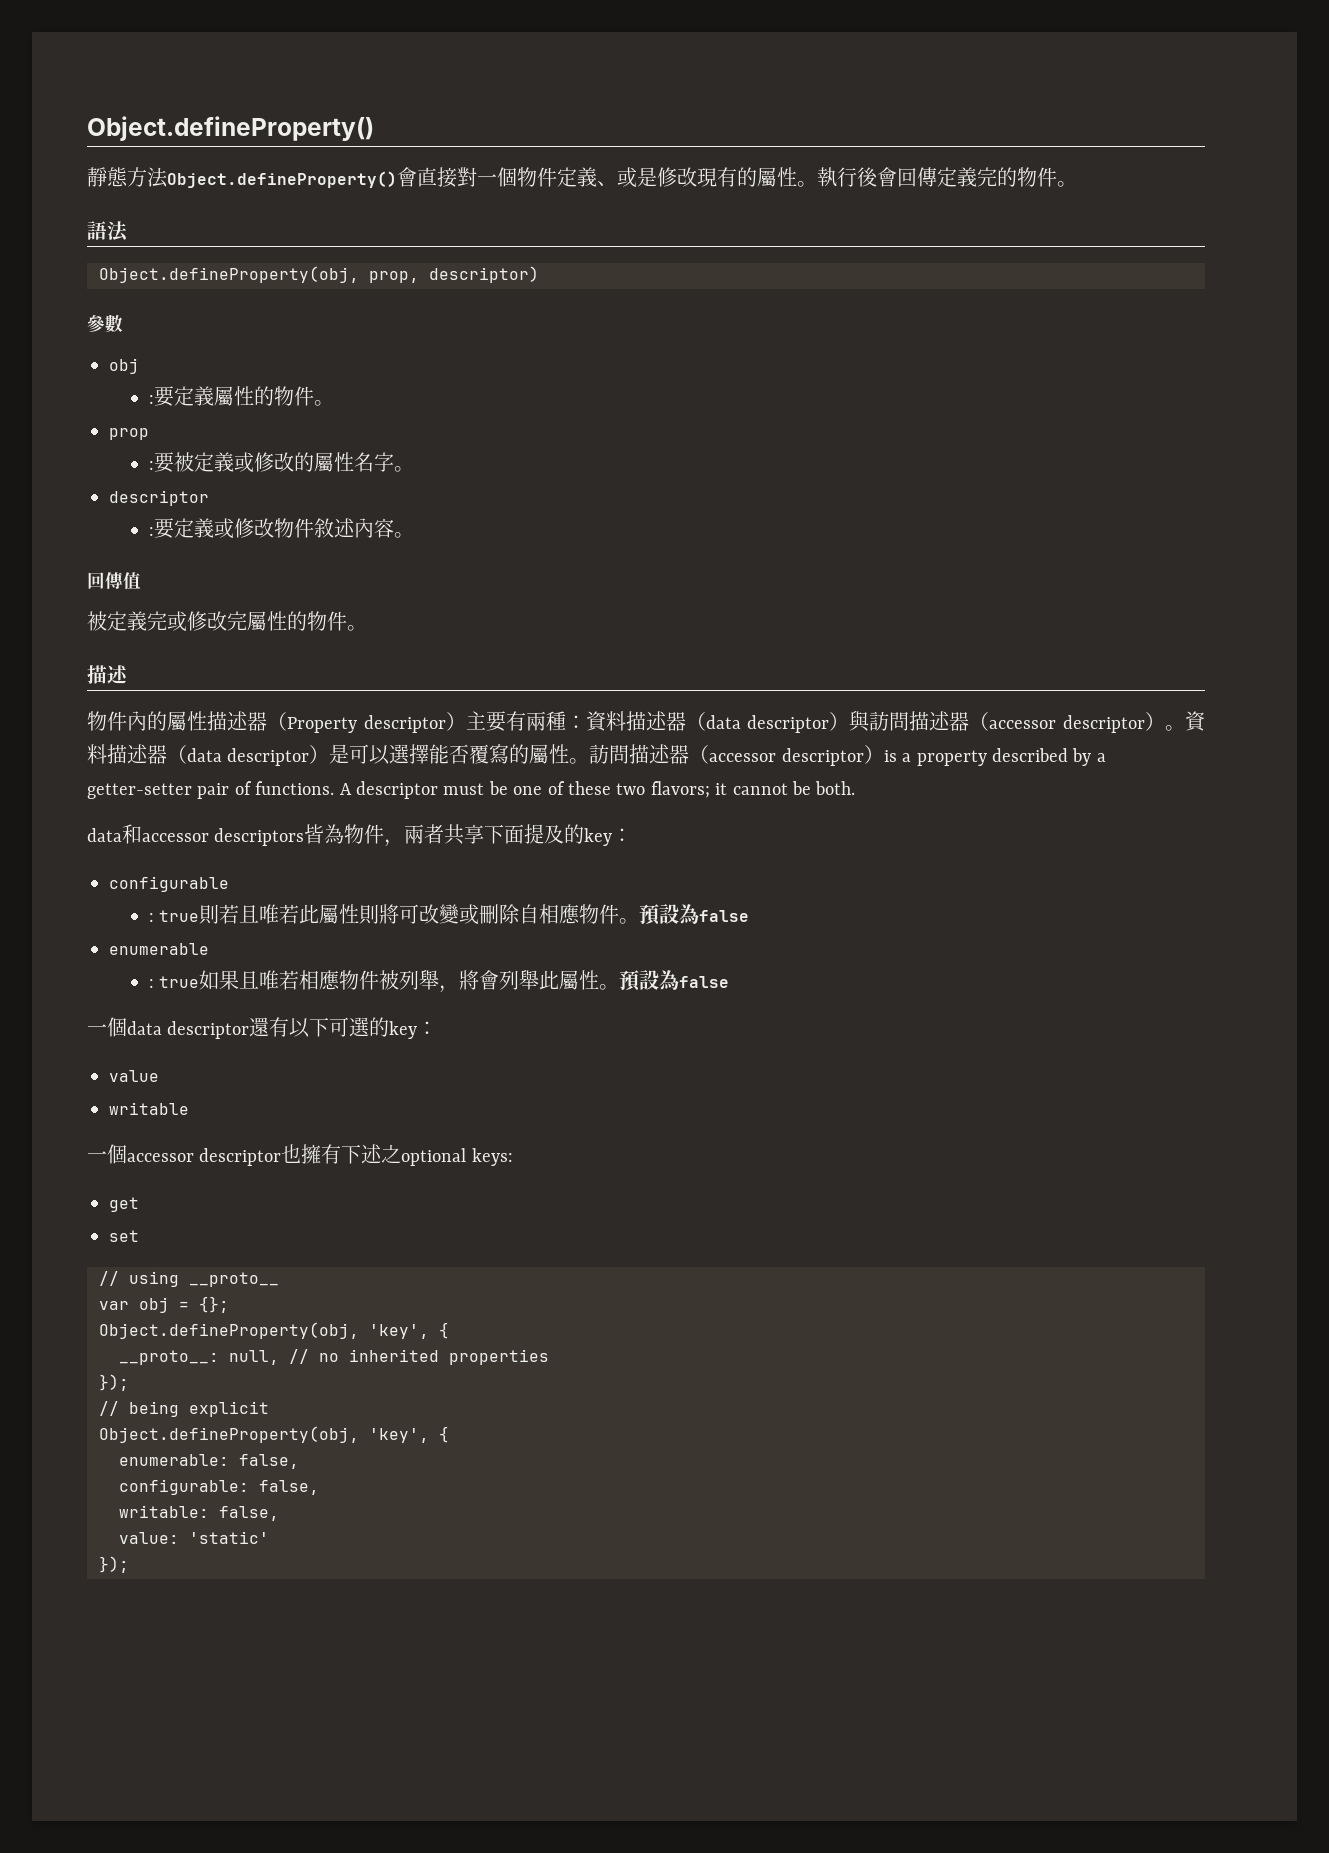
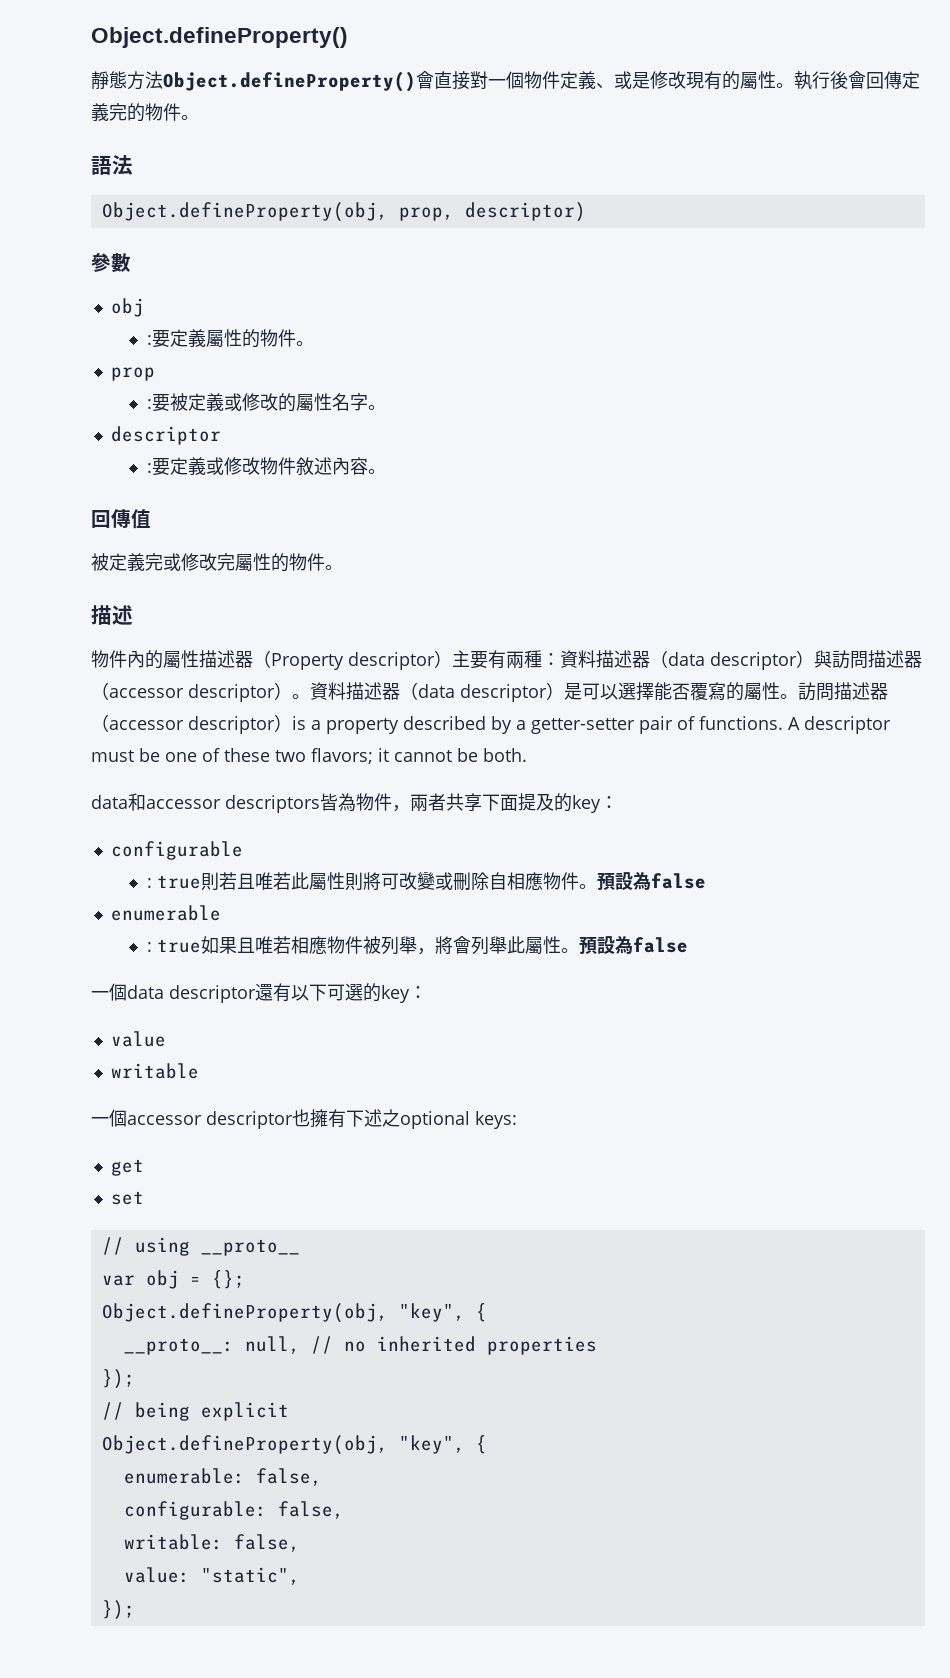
  var obj = {};
- Object.defineProperty(obj, 'key', {
+ Object.defineProperty(obj, "key", {
  // being explicit
- Object.defineProperty(obj, 'key', {
+ Object.defineProperty(obj, "key", {
- value: 'static'
+ value: "static",

